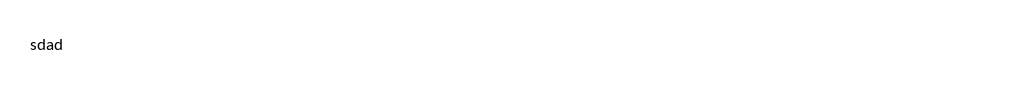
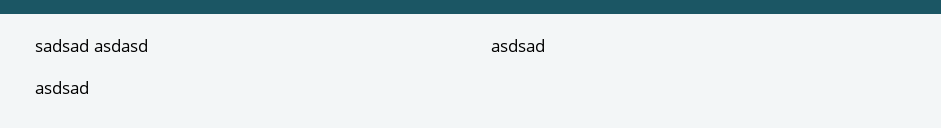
- sdad
+ sadsad asdasd
+ asdsad
+ asdsad

